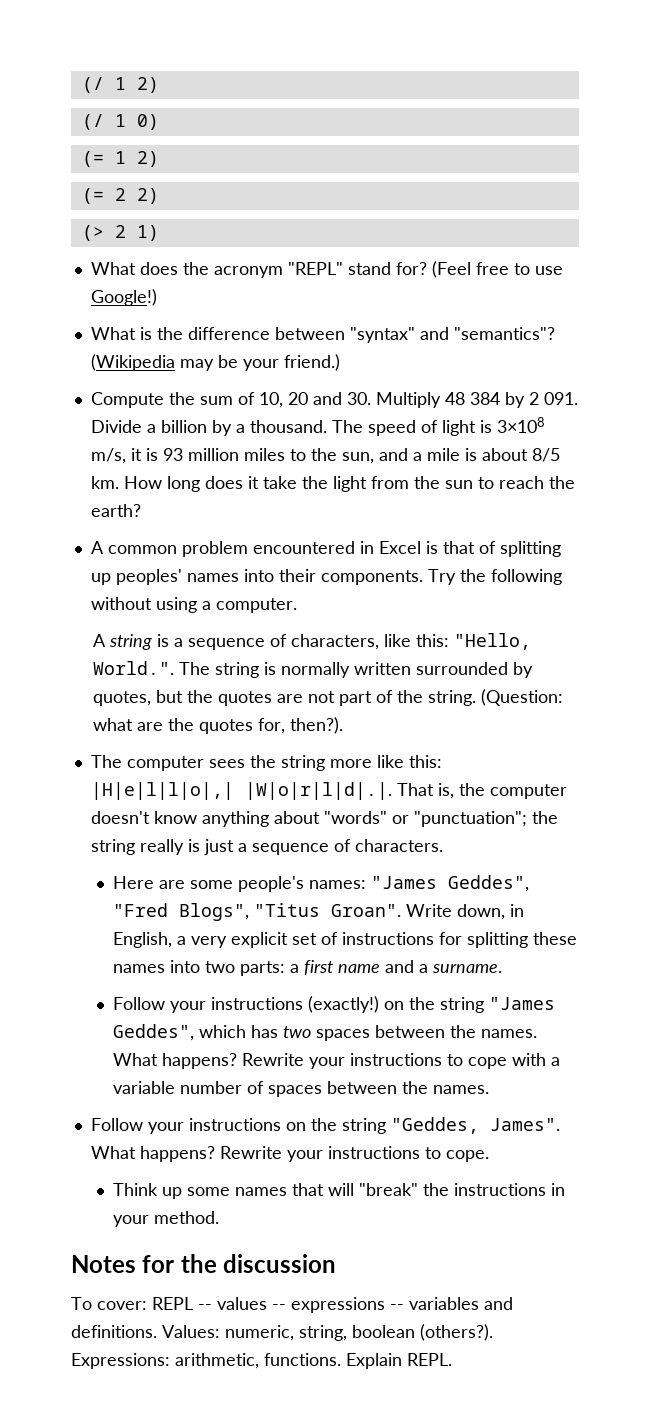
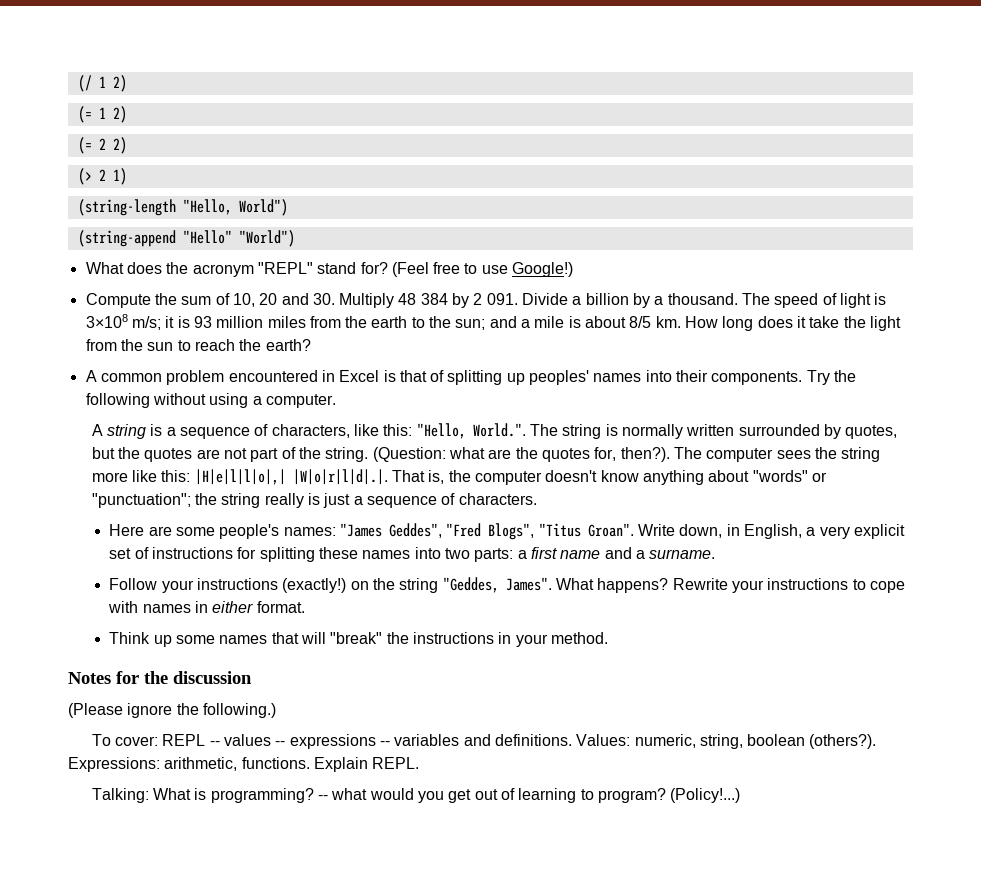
- (/ 1 0)
+ (string-length "Hello, World")
+ (string-append "Hello" "World")
- What is the difference between "syntax" and "semantics"? (Wikipedia may be your friend.)
- The speed of light is 3×108 m/s, it is 93 million miles to the sun, and a mile is about 8/5 km.
+ The speed of light is 3×108 m/s; it is 93 million miles from the earth to the sun; and a mile is about 8/5 km.
- (Question: what are the quotes for, then?).
- The computer sees the string more like this: |H|e|l|l|o|,| |W|o|r|l|d|.|. That is, the computer doesn't know anything about "words" or "punctuation"; the string really is just a sequence of characters.
+ (Question: what are the quotes for, then?). The computer sees the string more like this: |H|e|l|l|o|,| |W|o|r|l|d|.|. That is, the computer doesn't know anything about "words" or "punctuation"; the string really is just a sequence of characters.
- Follow your instructions (exactly!) on the string "James Geddes", which has two spaces between the names.
+ Follow your instructions (exactly!) on the string "Geddes, James".
- Rewrite your instructions to cope with a variable number of spaces between the names.
- Follow your instructions on the string "Geddes, James". What happens? Rewrite your instructions to cope.
+ Rewrite your instructions to cope with names in either format.
+ (Please ignore the following.)
+ Talking: What is programming? -- what would you get out of learning to program? (Policy!...)

